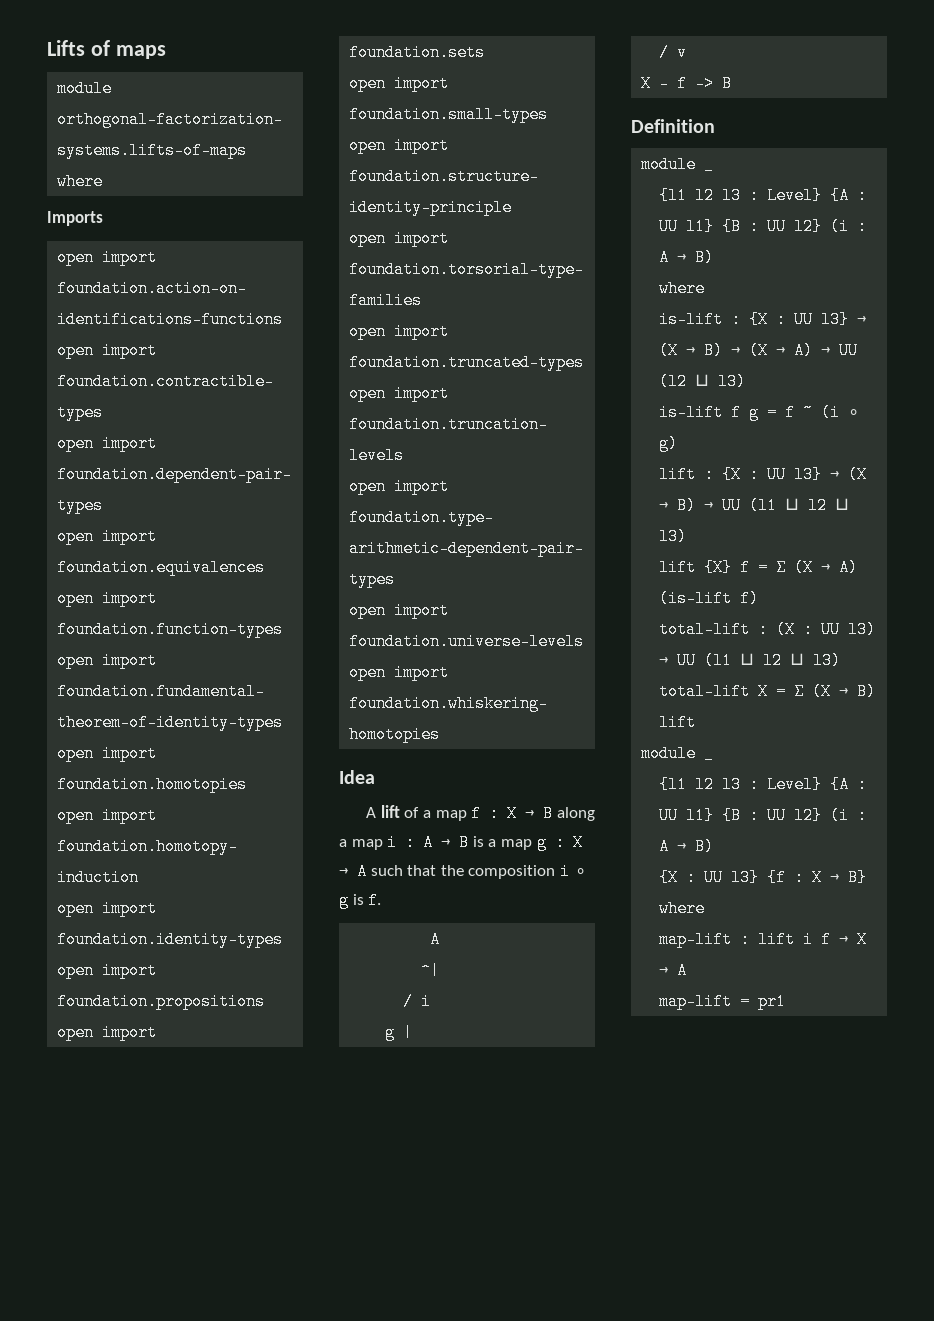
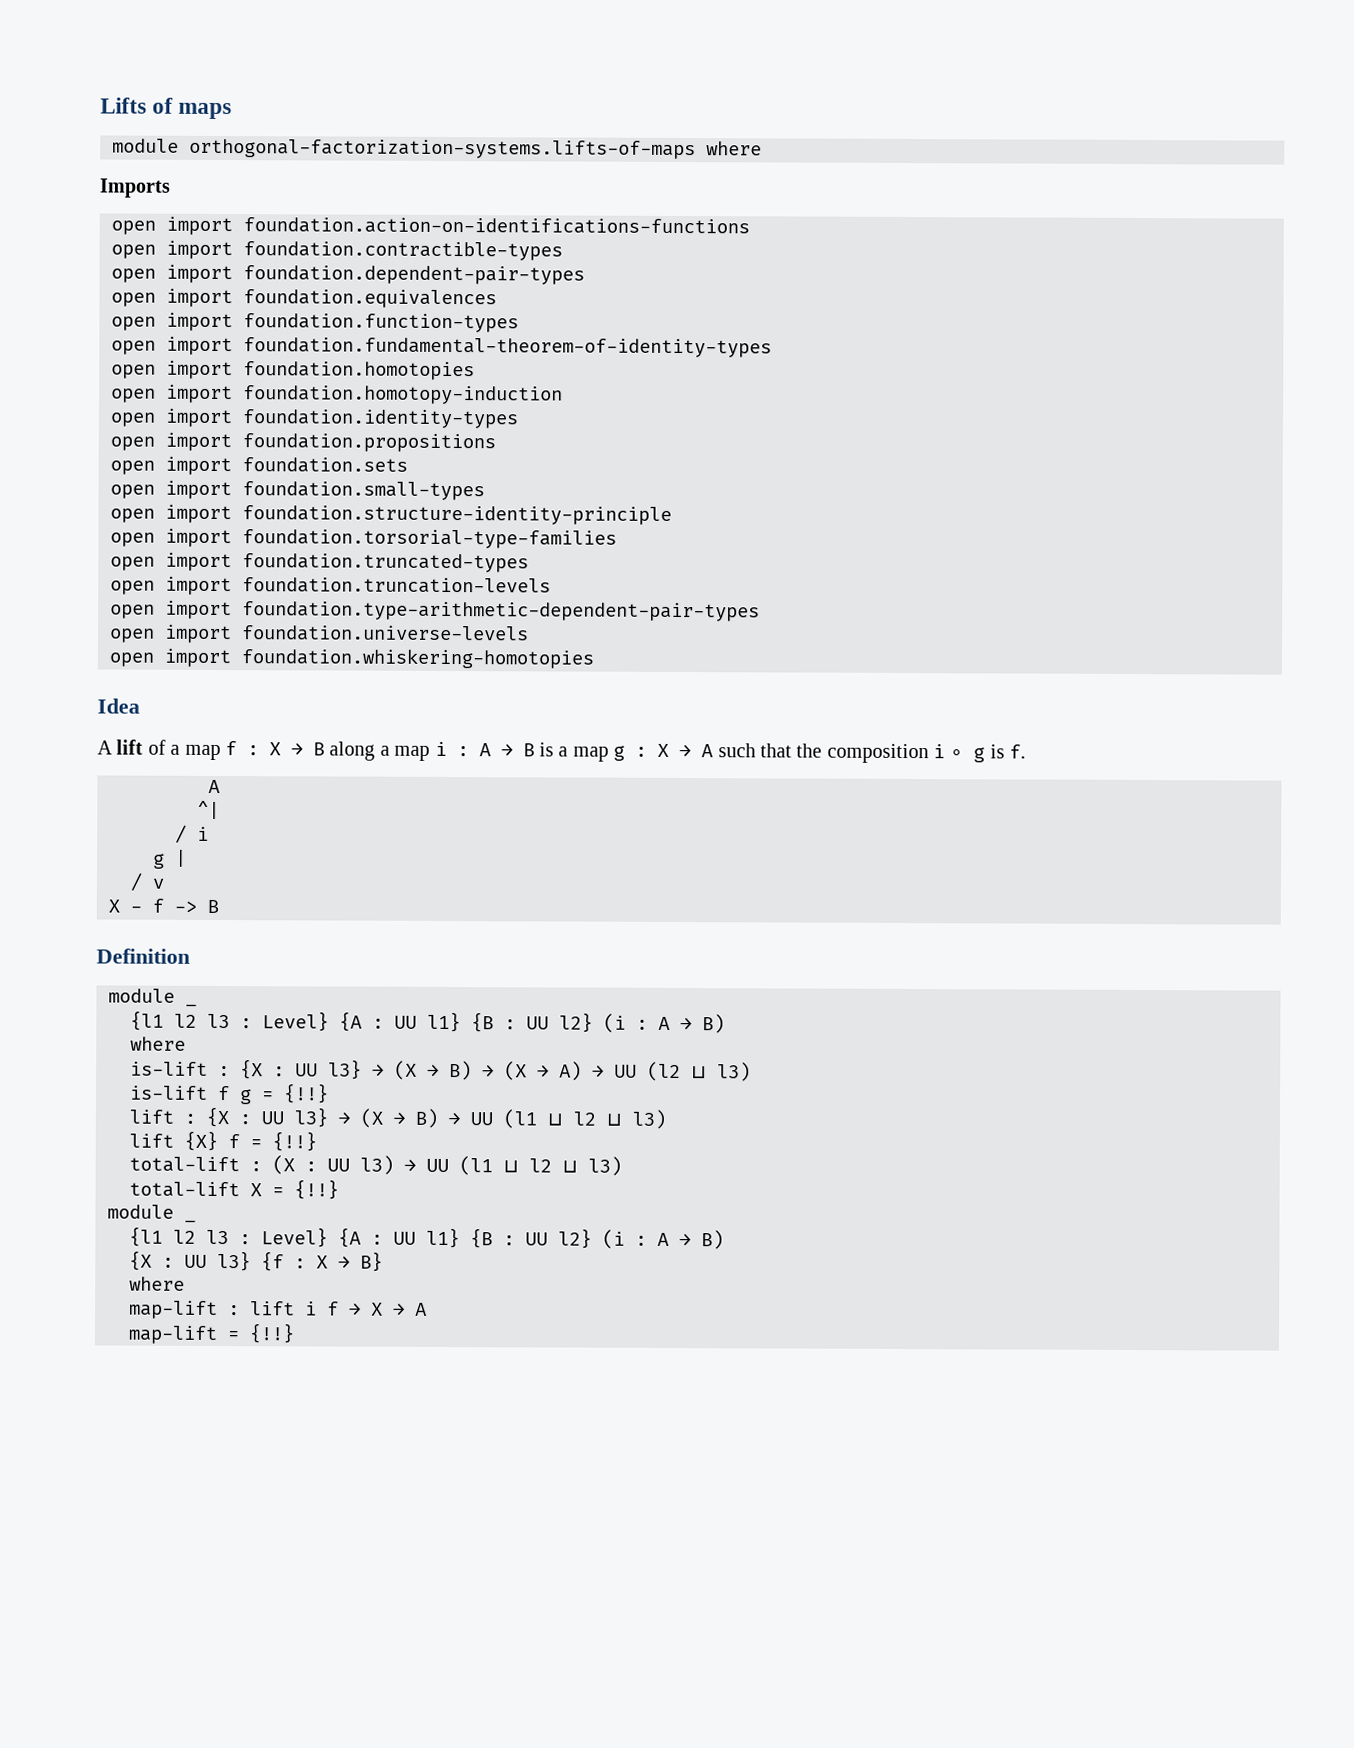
- is-lift f g = f ~ (i ∘ g)
+ is-lift f g = {!!}
- lift {X} f = Σ (X → A) (is-lift f)
+ lift {X} f = {!!}
- total-lift X = Σ (X → B) lift
+ total-lift X = {!!}
- map-lift = pr1
+ map-lift = {!!}

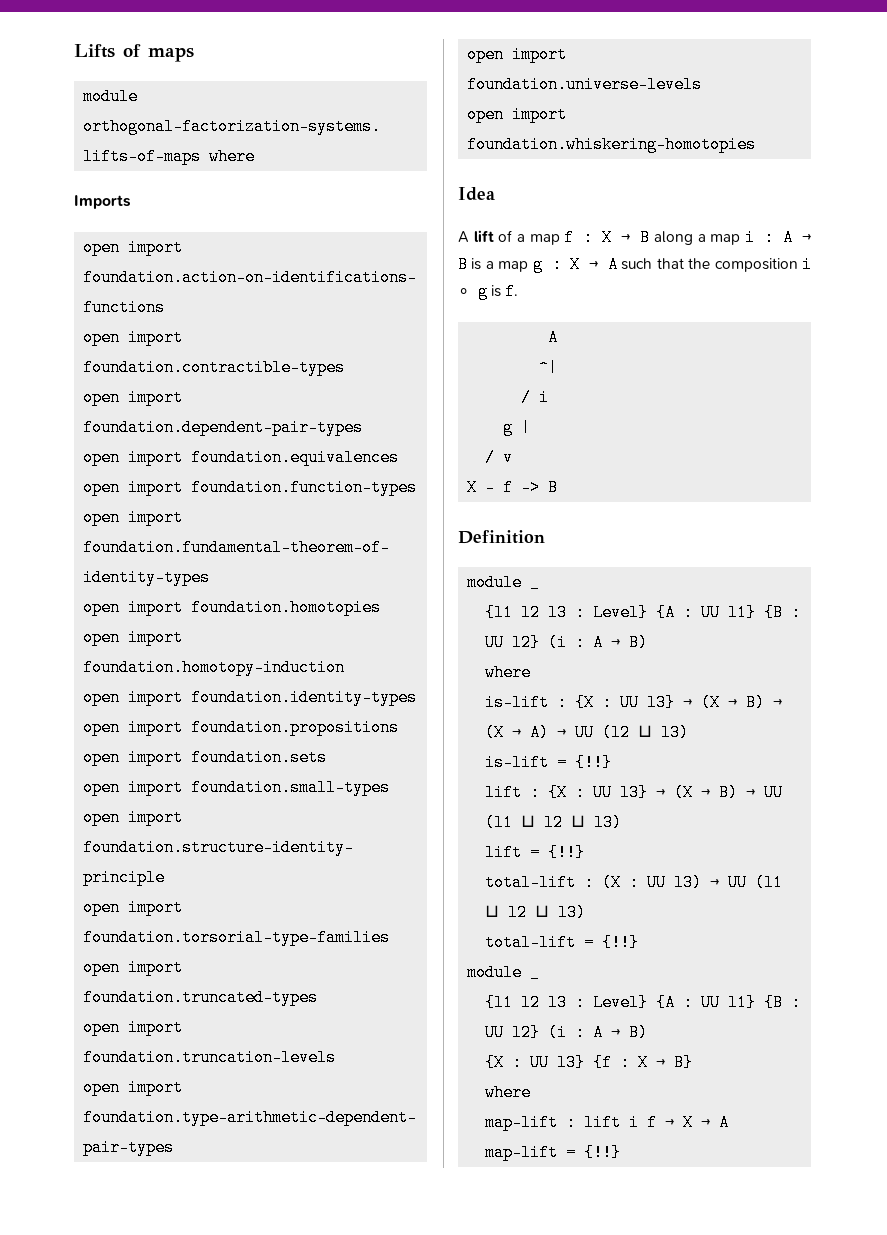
- is-lift f g = {!!}
+ is-lift = {!!}
- lift {X} f = {!!}
+ lift = {!!}
- total-lift X = {!!}
+ total-lift = {!!}

